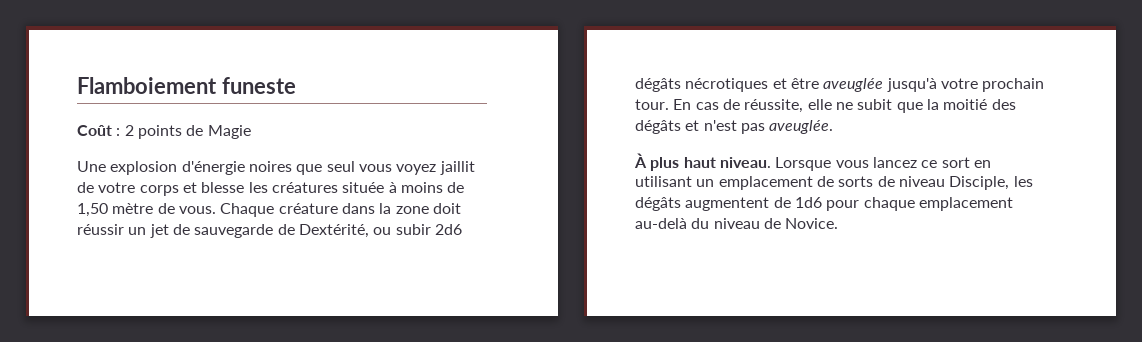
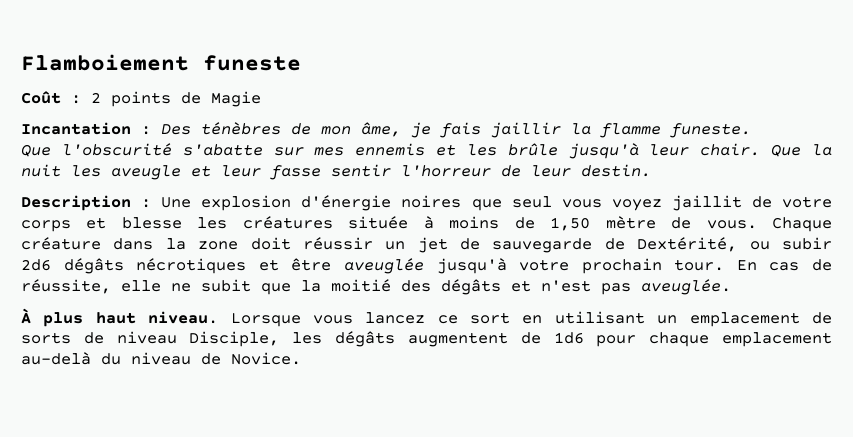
- Une explosion d'énergie noires que seul vous voyez jaillit de votre corps et blesse les créatures située à moins de 1,50 mètre de vous.
+ Incantation : Des ténèbres de mon âme, je fais jaillir la flamme funeste.
+ Que l'obscurité s'abatte sur mes ennemis et les brûle jusqu'à leur chair. Que la nuit les aveugle et leur fasse sentir l'horreur de leur destin.
+ Description : Une explosion d'énergie noires que seul vous voyez jaillit de votre corps et blesse les créatures située à moins de 1,50 mètre de vous.

